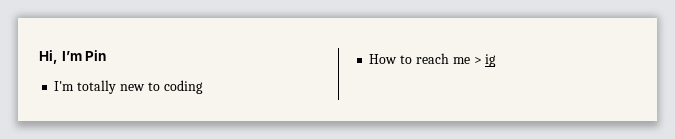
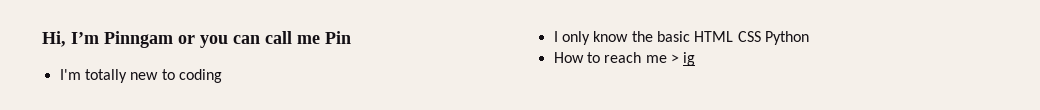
- Hi, I’m Pin
+ Hi, I’m Pinngam or you can call me Pin
+ I only know the basic HTML CSS Python

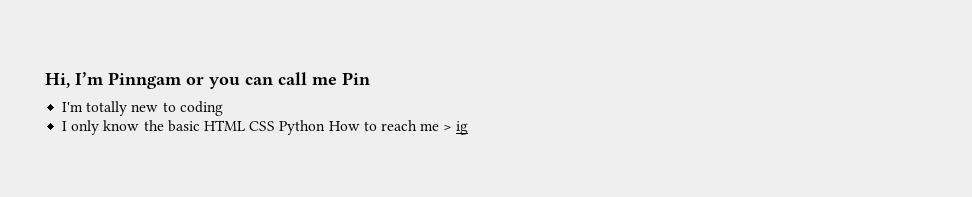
- I only know the basic HTML CSS Python
- How to reach me > ig
+ I only know the basic HTML CSS Python How to reach me > ig

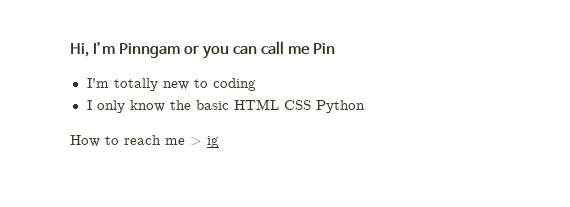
- I only know the basic HTML CSS Python How to reach me > ig
+ I only know the basic HTML CSS Python
+ How to reach me > ig

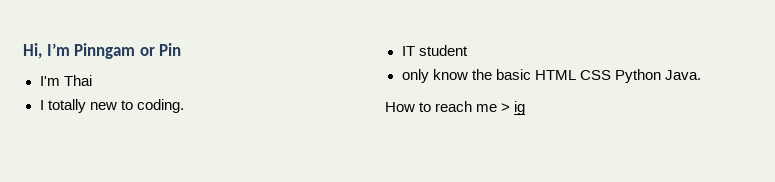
- Hi, I’m Pinngam or you can call me Pin
+ Hi, I’m Pinngam or Pin
- I'm totally new to coding
- I only know the basic HTML CSS Python
+ I'm Thai
+ I totally new to coding.
+ IT student
+ only know the basic HTML CSS Python Java.

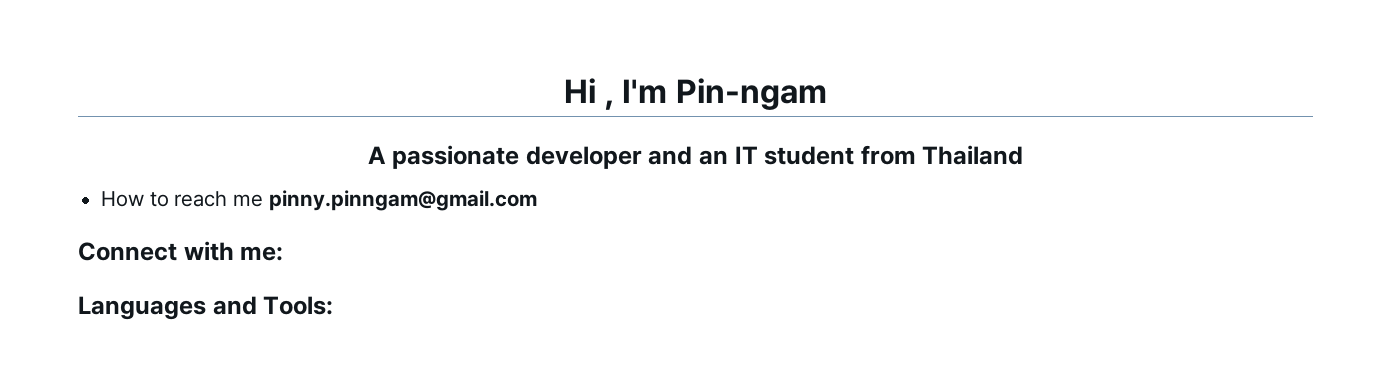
- Hi, I’m Pinngam or Pin
- I'm Thai
- I totally new to coding.
- IT student
- only know the basic HTML CSS Python Java.
- How to reach me > ig
+ Hi , I'm Pin-ngam
+ A passionate developer and an IT student from Thailand
+ How to reach me pinny.pinngam@gmail.com
+ Connect with me:
+ Languages and Tools:

